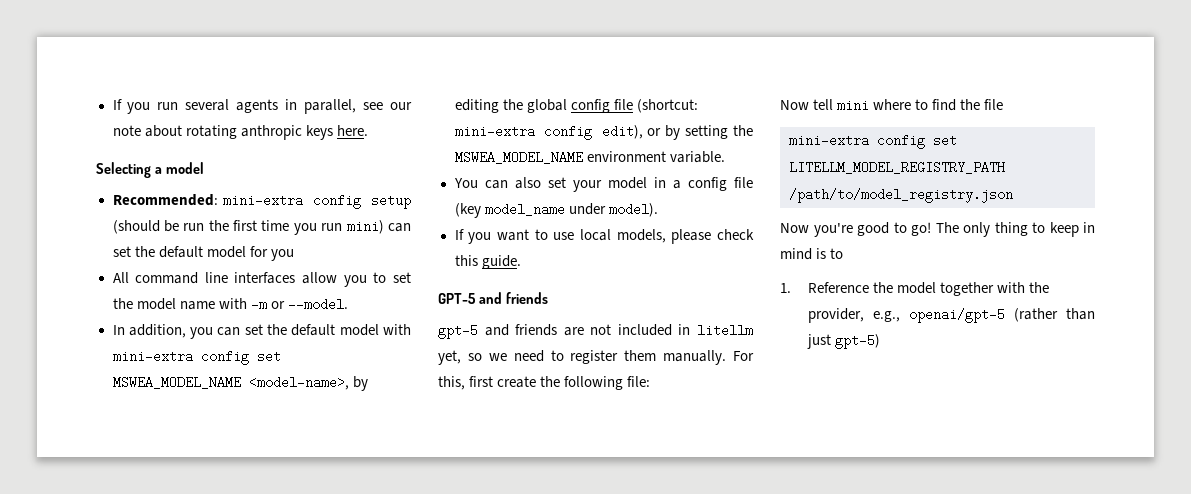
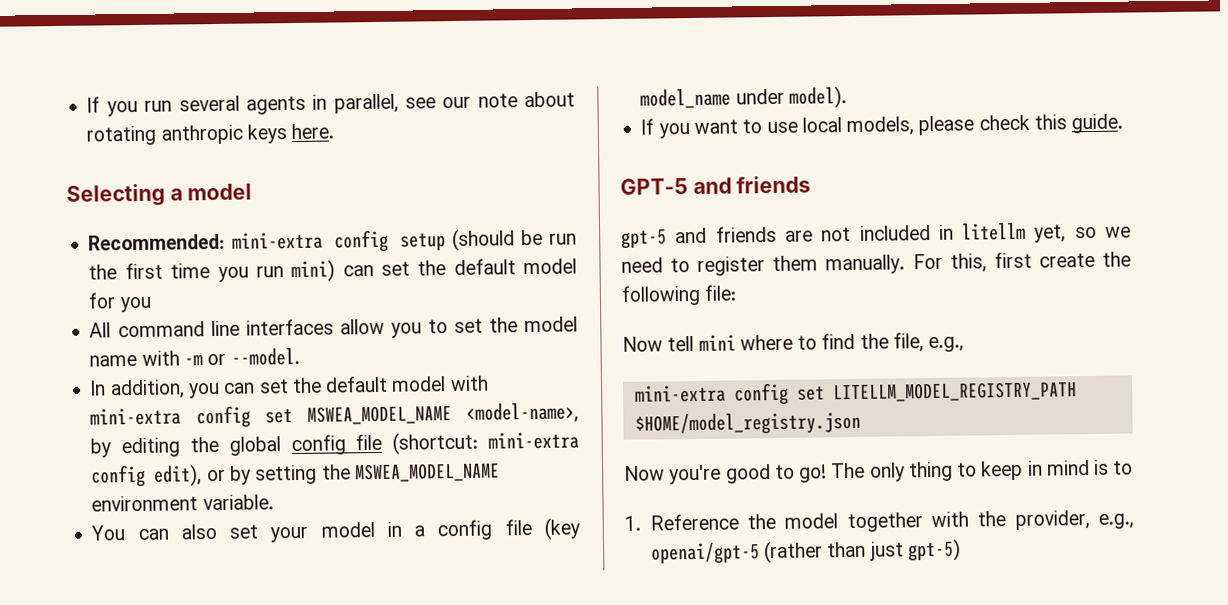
- Now tell mini where to find the file
+ Now tell mini where to find the file, e.g.,
- mini-extra config set LITELLM_MODEL_REGISTRY_PATH /path/to/model_registry.json
+ mini-extra config set LITELLM_MODEL_REGISTRY_PATH $HOME/model_registry.json

